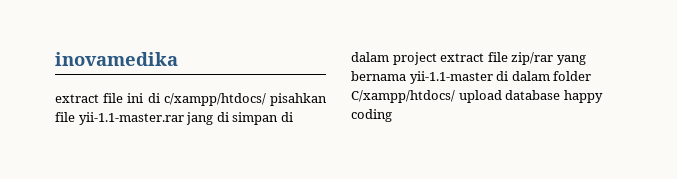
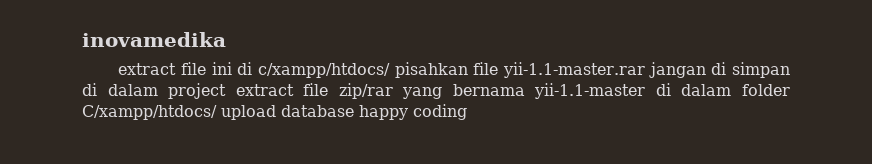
- extract file ini di c/xampp/htdocs/ pisahkan file yii-1.1-master.rar jang di simpan di dalam project extract file zip/rar yang bernama yii-1.1-master di dalam folder C/xampp/htdocs/ upload database happy coding
+ extract file ini di c/xampp/htdocs/ pisahkan file yii-1.1-master.rar jangan di simpan di dalam project extract file zip/rar yang bernama yii-1.1-master di dalam folder C/xampp/htdocs/ upload database happy coding

